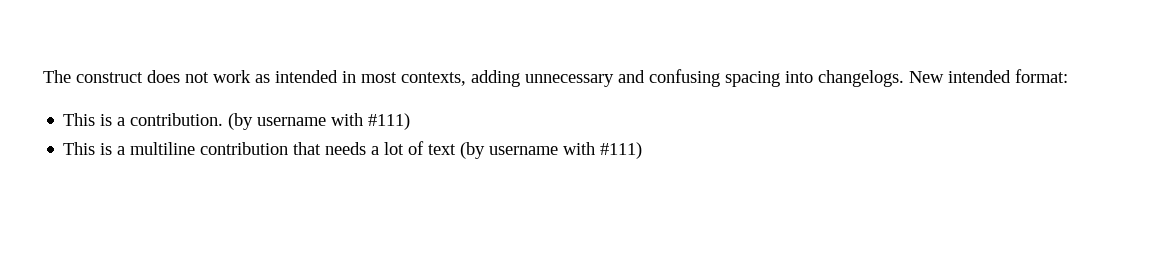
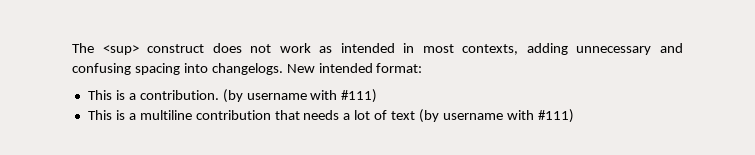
- The construct does not work as intended in most contexts, adding unnecessary and confusing spacing into changelogs.
+ The <sup> construct does not work as intended in most contexts, adding unnecessary and confusing spacing into changelogs.

